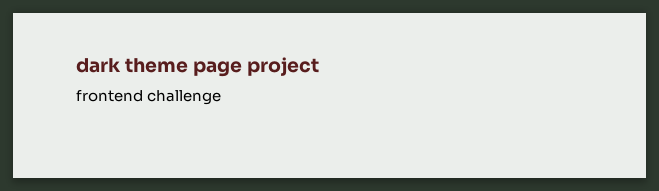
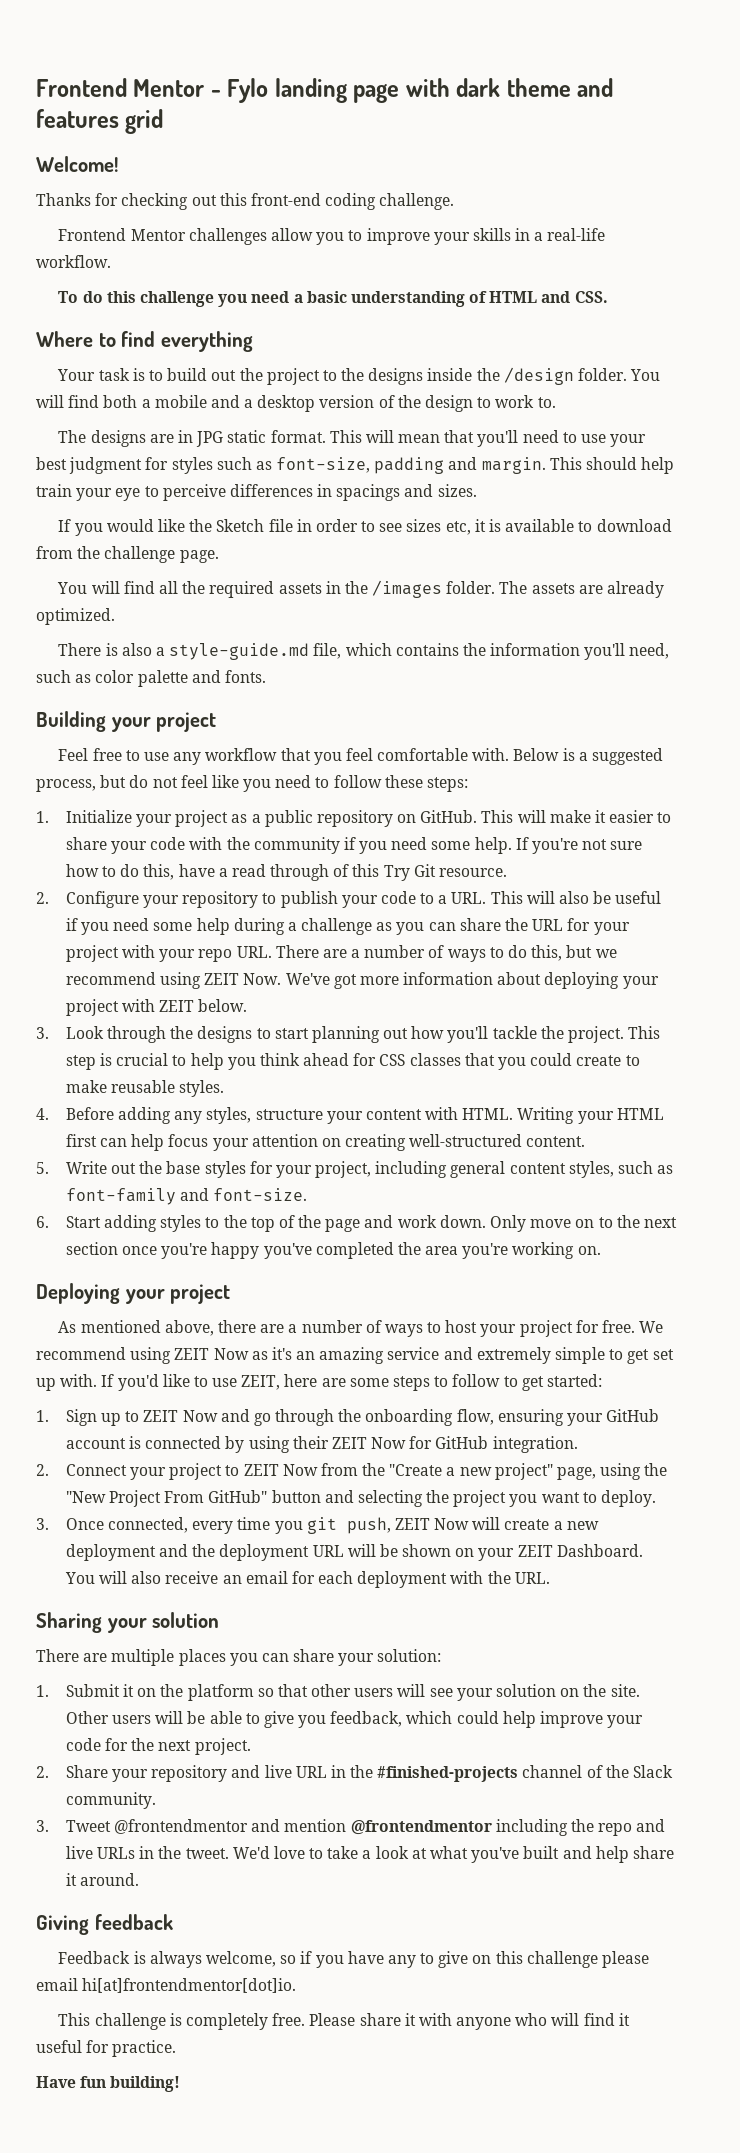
- dark theme page project
- frontend challenge
+ Frontend Mentor - Fylo landing page with dark theme and features grid
+ Welcome!
+ Thanks for checking out this front-end coding challenge.
+ Frontend Mentor challenges allow you to improve your skills in a real-life workflow.
+ To do this challenge you need a basic understanding of HTML and CSS.
+ Where to find everything
+ Your task is to build out the project to the designs inside the /design folder. You will find both a mobile and a desktop version of the design to work to.
+ The designs are in JPG static format. This will mean that you'll need to use your best judgment for styles such as font-size, padding and margin. This should help train your eye to perceive differences in spacings and sizes.
+ If you would like the Sketch file in order to see sizes etc, it is available to download from the challenge page.
+ You will find all the required assets in the /images folder. The assets are already optimized.
+ There is also a style-guide.md file, which contains the information you'll need, such as color palette and fonts.
+ Building your project
+ Feel free to use any workflow that you feel comfortable with. Below is a suggested process, but do not feel like you need to follow these steps:
+ 1. Initialize your project as a public repository on GitHub. This will make it easier to share your code with the community if you need some help. If you're not sure how to do this, have a read through of this Try Git resource.
+ 2. Configure your repository to publish your code to a URL. This will also be useful if you need some help during a challenge as you can share the URL for your project with your repo URL. There are a number of ways to do this, but we recommend using ZEIT Now. We've got more information about deploying your project with ZEIT below.
+ 3. Look through the designs to start planning out how you'll tackle the project. This step is crucial to help you think ahead for CSS classes that you could create to make reusable styles.
+ 4. Before adding any styles, structure your content with HTML. Writing your HTML first can help focus your attention on creating well-structured content.
+ 5. Write out the base styles for your project, including general content styles, such as font-family and font-size.
+ 6. Start adding styles to the top of the page and work down. Only move on to the next section once you're happy you've completed the area you're working on.
+ Deploying your project
+ As mentioned above, there are a number of ways to host your project for free. We recommend using ZEIT Now as it's an amazing service and extremely simple to get set up with. If you'd like to use ZEIT, here are some steps to follow to get started:
+ 1. Sign up to ZEIT Now and go through the onboarding flow, ensuring your GitHub account is connected by using their ZEIT Now for GitHub integration.
+ 2. Connect your project to ZEIT Now from the "Create a new project" page, using the "New Project From GitHub" button and selecting the project you want to deploy.
+ 3. Once connected, every time you git push, ZEIT Now will create a new deployment and the deployment URL will be shown on your ZEIT Dashboard. You will also receive an email for each deployment with the URL.
+ Sharing your solution
+ There are multiple places you can share your solution:
+ 1. Submit it on the platform so that other users will see your solution on the site. Other users will be able to give you feedback, which could help improve your code for the next project.
+ 2. Share your repository and live URL in the #finished-projects channel of the Slack community.
+ 3. Tweet @frontendmentor and mention @frontendmentor including the repo and live URLs in the tweet. We'd love to take a look at what you've built and help share it around.
+ Giving feedback
+ Feedback is always welcome, so if you have any to give on this challenge please email hi[at]frontendmentor[dot]io.
+ This challenge is completely free. Please share it with anyone who will find it useful for practice.
+ Have fun building!

